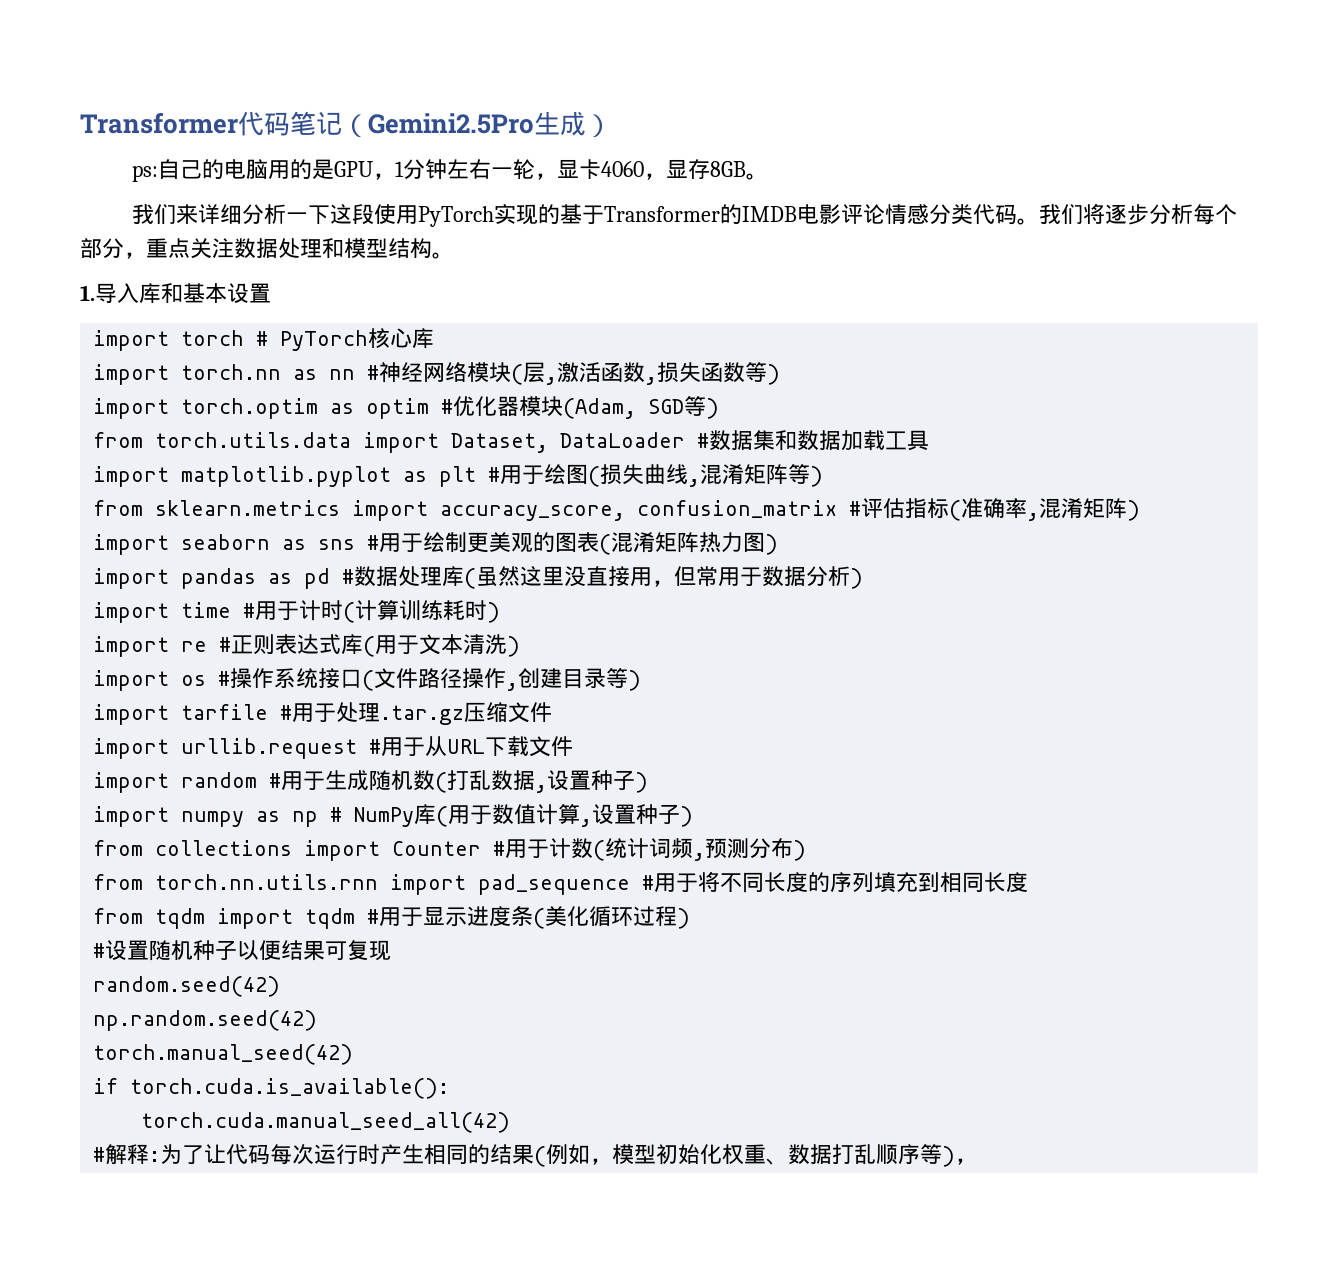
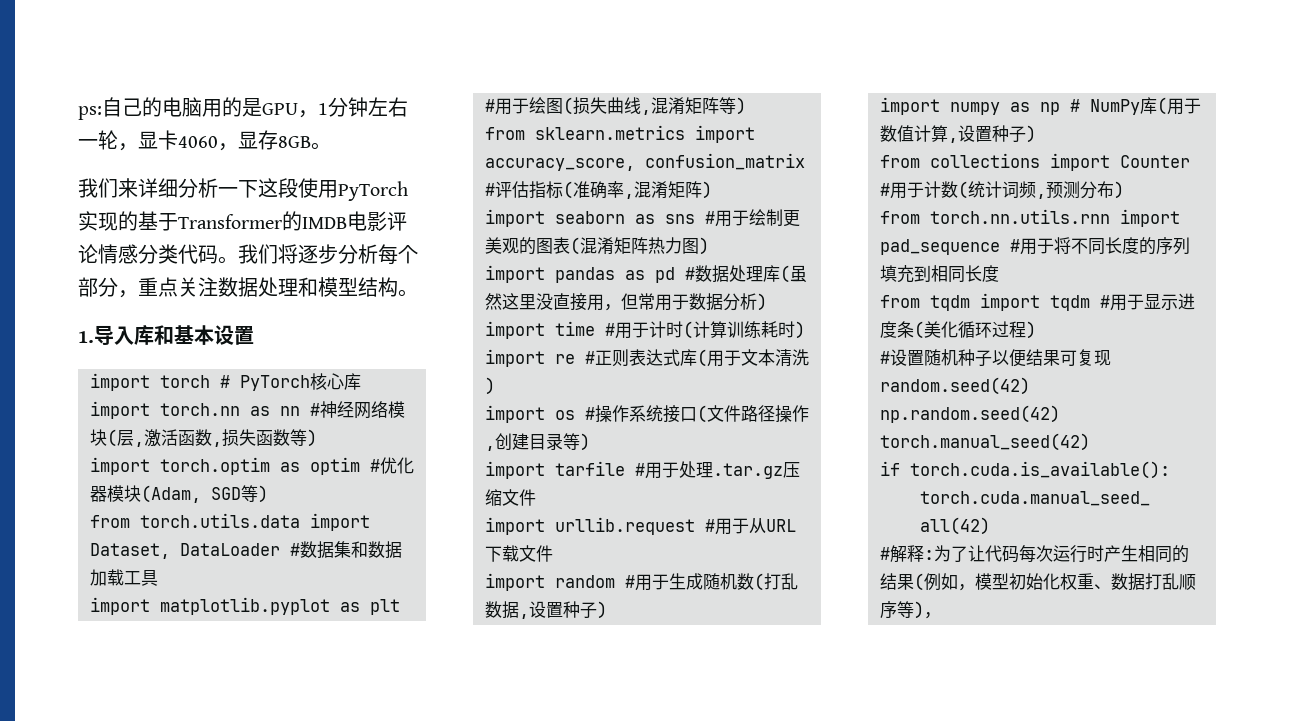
- Transformer代码笔记（Gemini2.5Pro生成）

